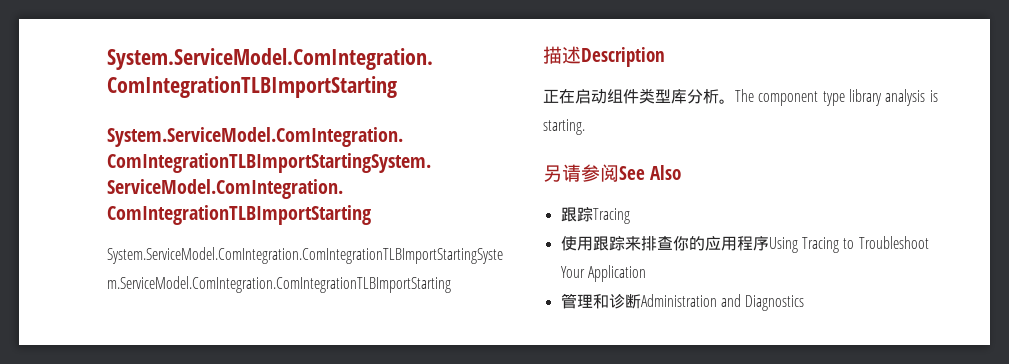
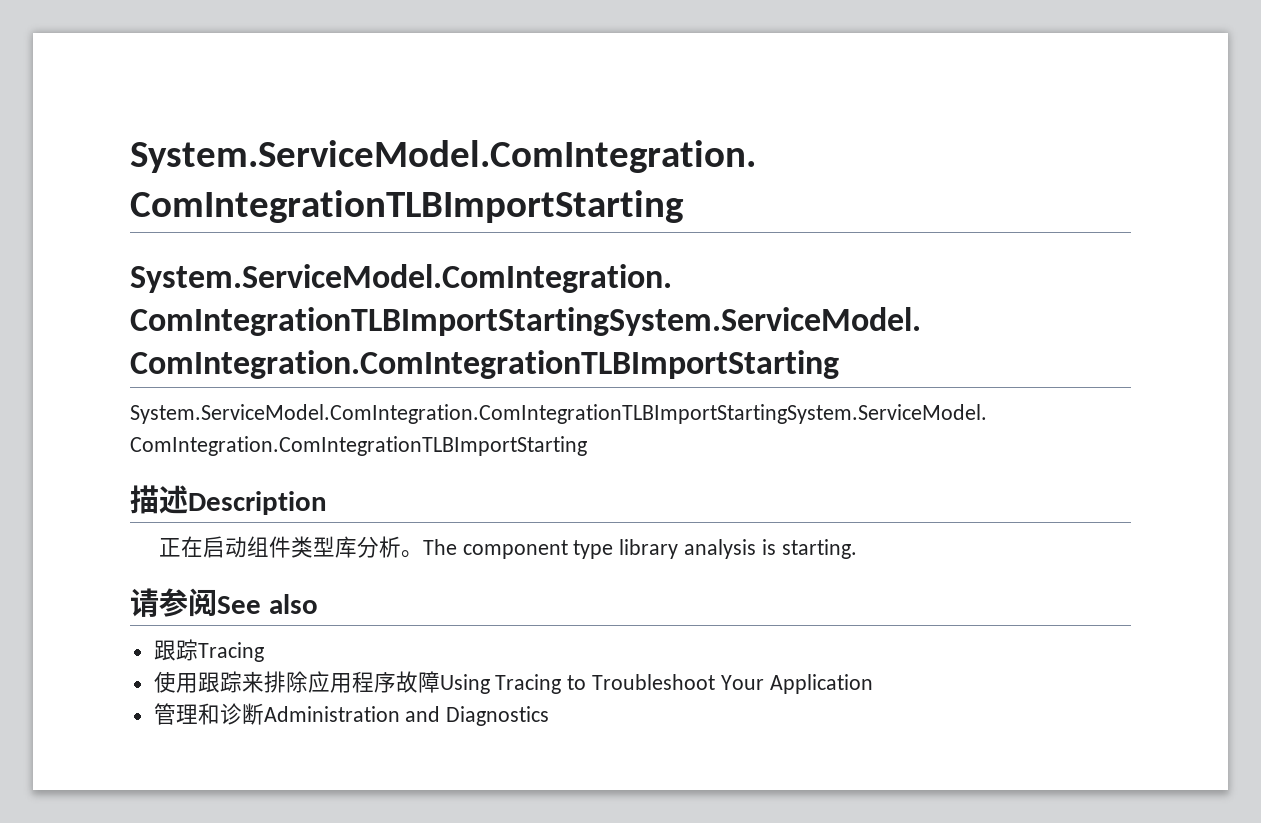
- 另请参阅See Also
+ 请参阅See also
- 使用跟踪来排查你的应用程序Using Tracing to Troubleshoot Your Application
+ 使用跟踪来排除应用程序故障Using Tracing to Troubleshoot Your Application

